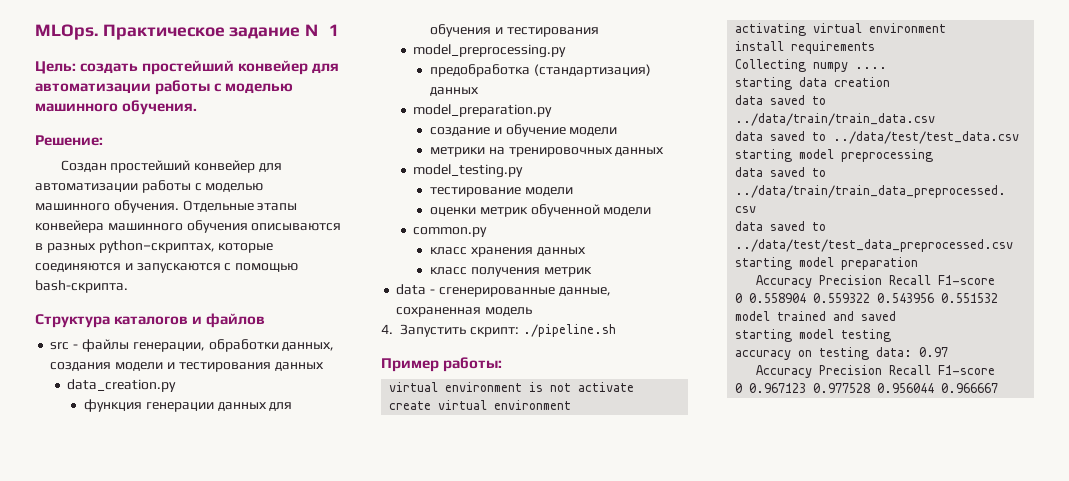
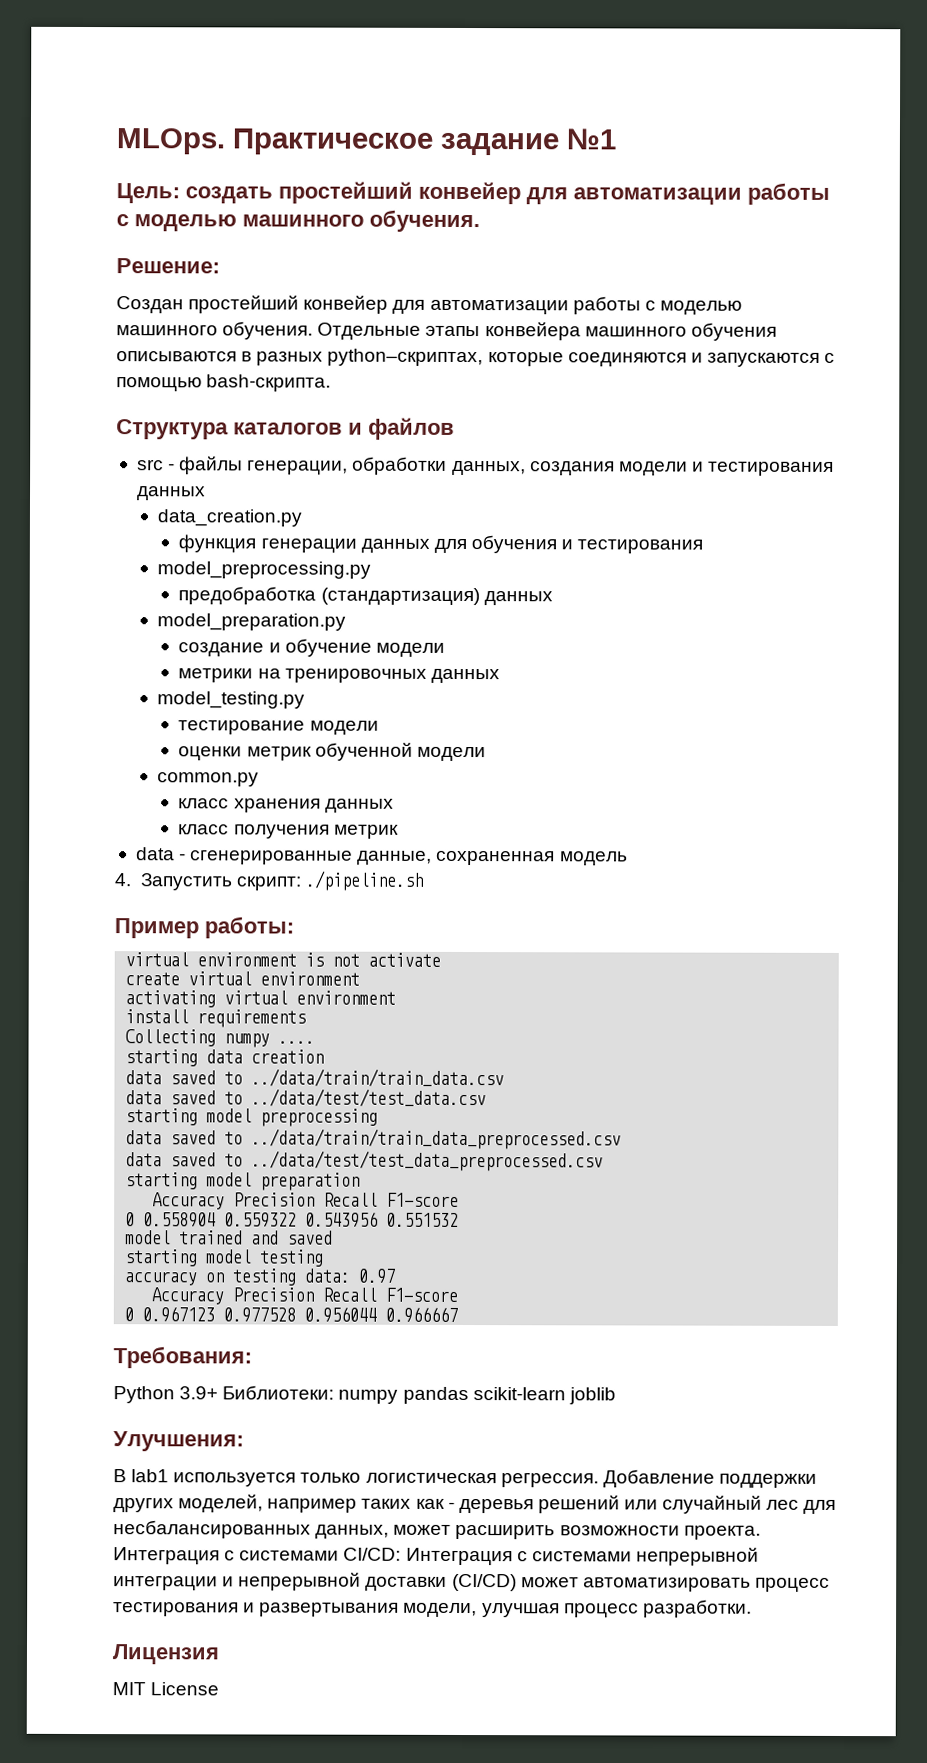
+ Требования:
+ Python 3.9+ Библиотеки: numpy pandas scikit-learn joblib
+ Улучшения:
+ В lab1 используется только логистическая регрессия. Добавление поддержки других моделей, например таких как - деревья решений или случайный лес для несбалансированных данных, может расширить возможности проекта. Интеграция с системами CI/CD: Интеграция с системами непрерывной интеграции и непрерывной доставки (CI/CD) может автоматизировать процесс тестирования и развертывания модели, улучшая процесс разработки.
+ Лицензия
+ MIT License

